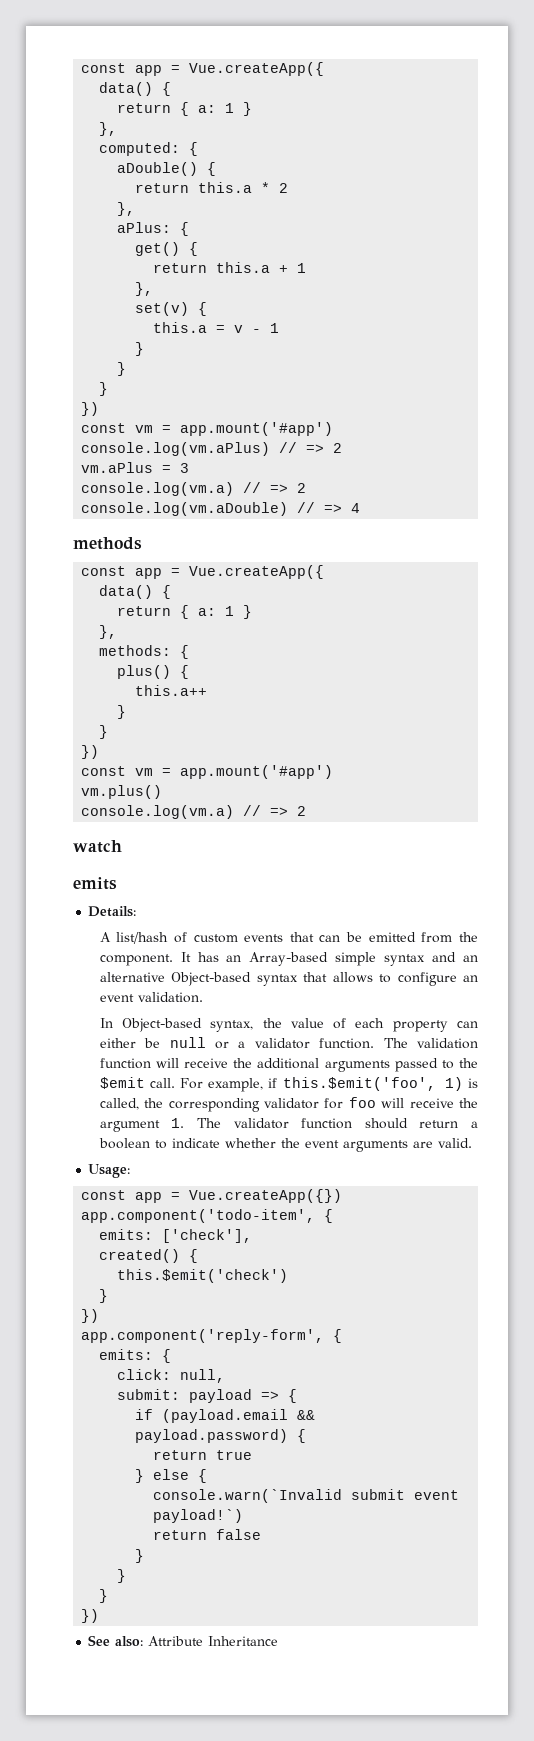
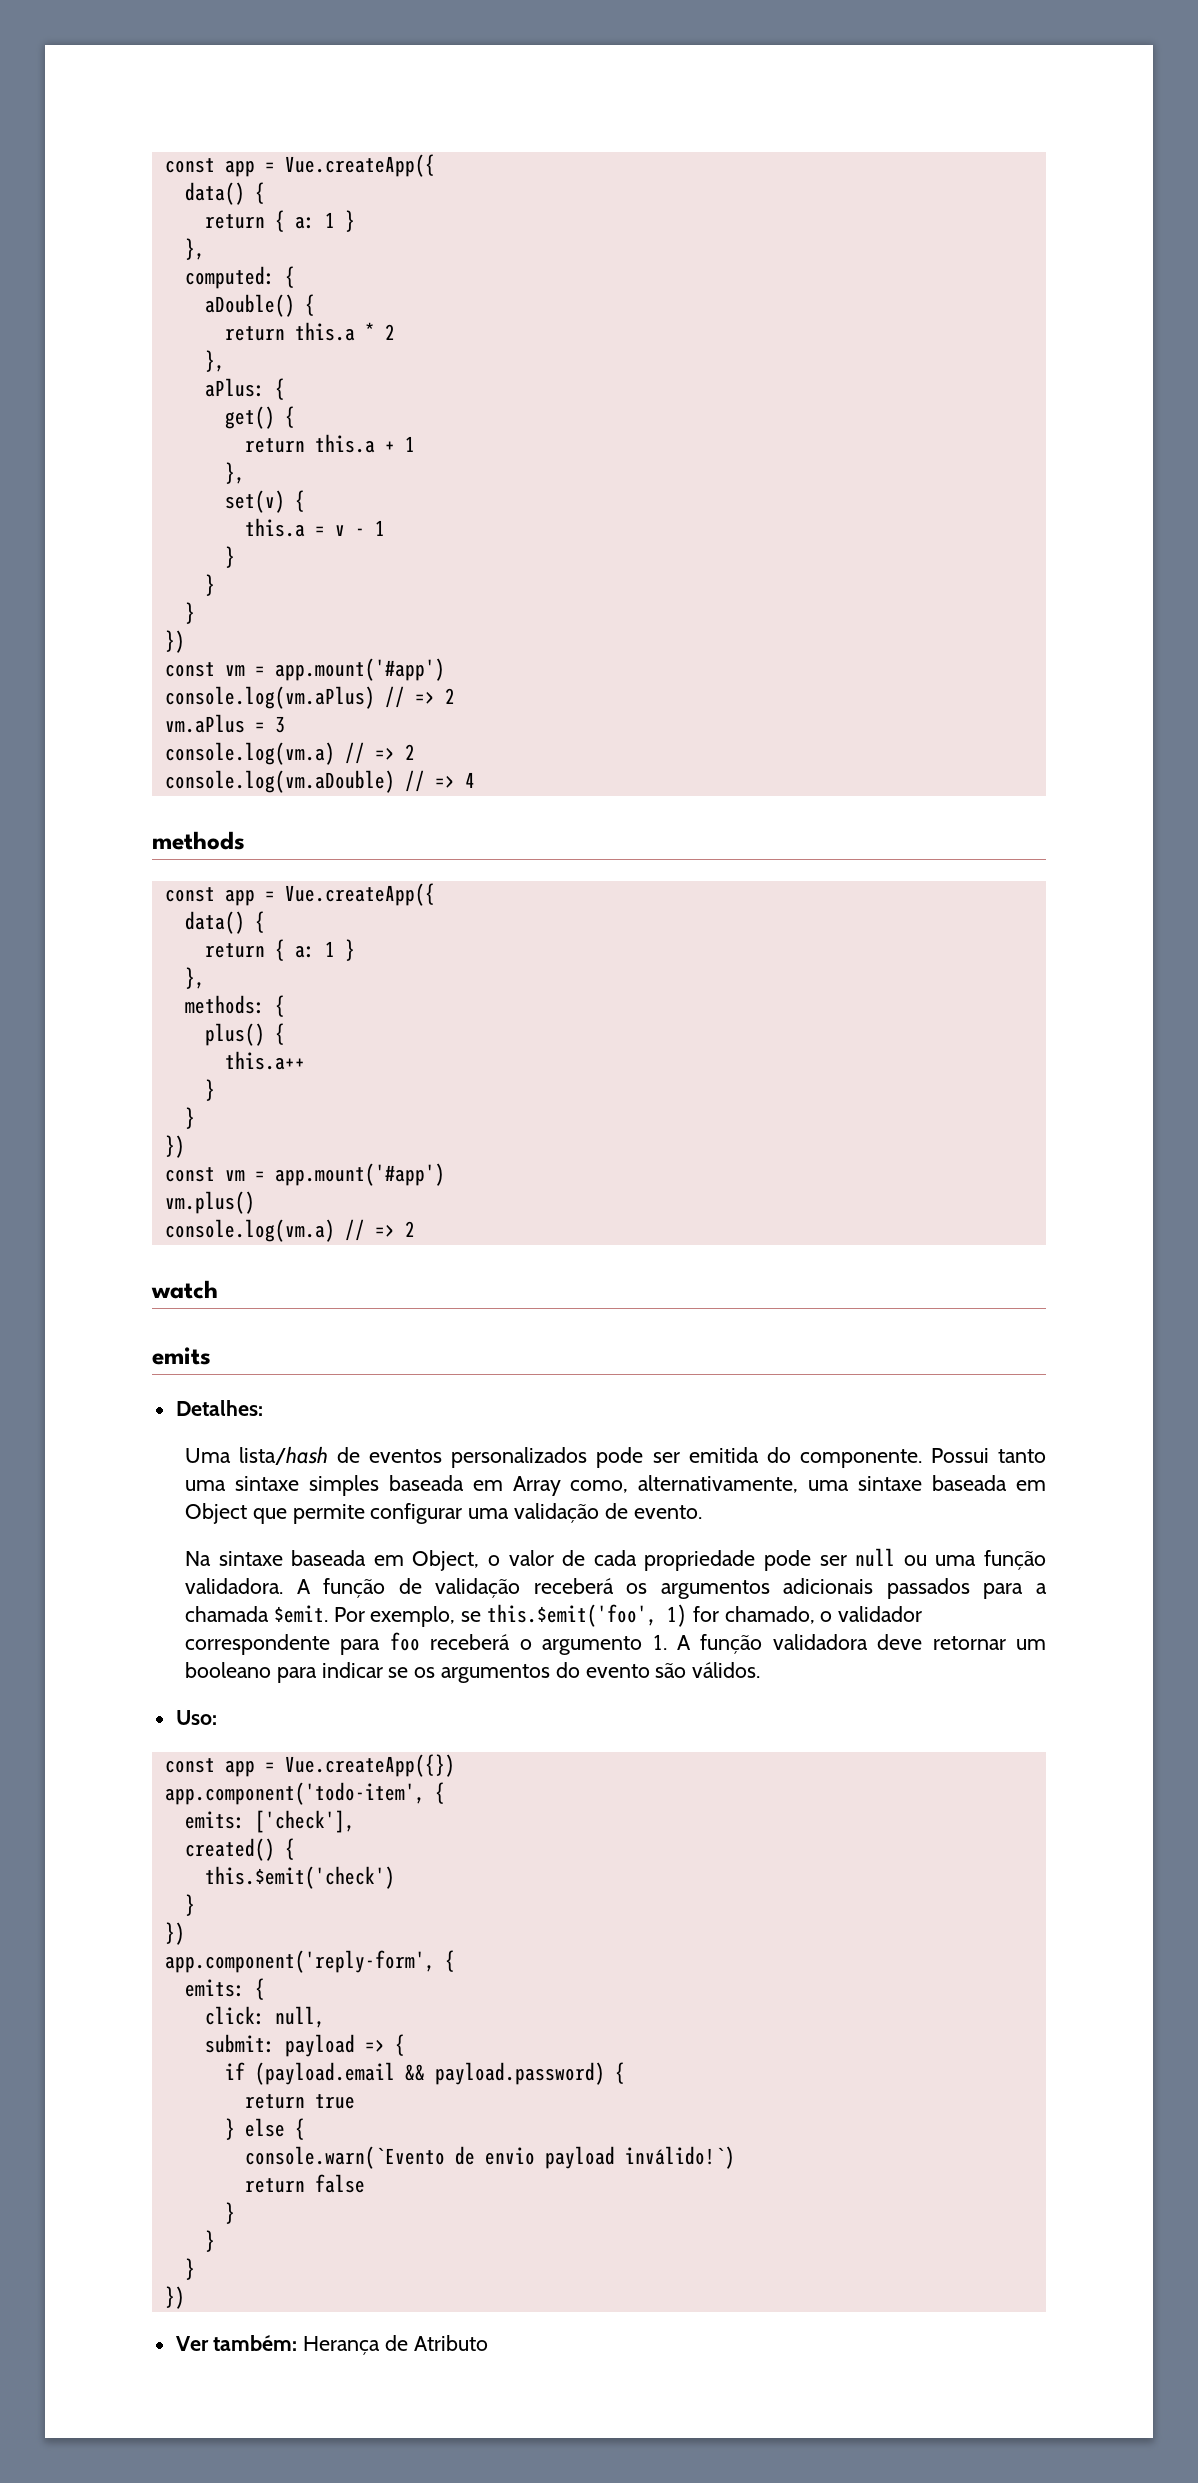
- Details:
- A list/hash of custom events that can be emitted from the component. It has an Array-based simple syntax and an alternative Object-based syntax that allows to configure an event validation.
- In Object-based syntax, the value of each property can either be null or a validator function. The validation function will receive the additional arguments passed to the $emit call. For example, if this.$emit('foo', 1) is called, the corresponding validator for foo will receive the argument 1. The validator function should return a boolean to indicate whether the event arguments are valid.
- Usage:
+ Detalhes:
+ Uma lista/hash de eventos personalizados pode ser emitida do componente. Possui tanto uma sintaxe simples baseada em Array como, alternativamente, uma sintaxe baseada em Object que permite configurar uma validação de evento.
+ Na sintaxe baseada em Object, o valor de cada propriedade pode ser null ou uma função validadora. A função de validação receberá os argumentos adicionais passados para a chamada $emit. Por exemplo, se this.$emit('foo', 1) for chamado, o validador correspondente para foo receberá o argumento 1. A função validadora deve retornar um booleano para indicar se os argumentos do evento são válidos.
+ Uso:
- console.warn(`Invalid submit event payload!`)
+ console.warn(`Evento de envio payload inválido!`)
- See also: Attribute Inheritance
+ Ver também: Herança de Atributo

